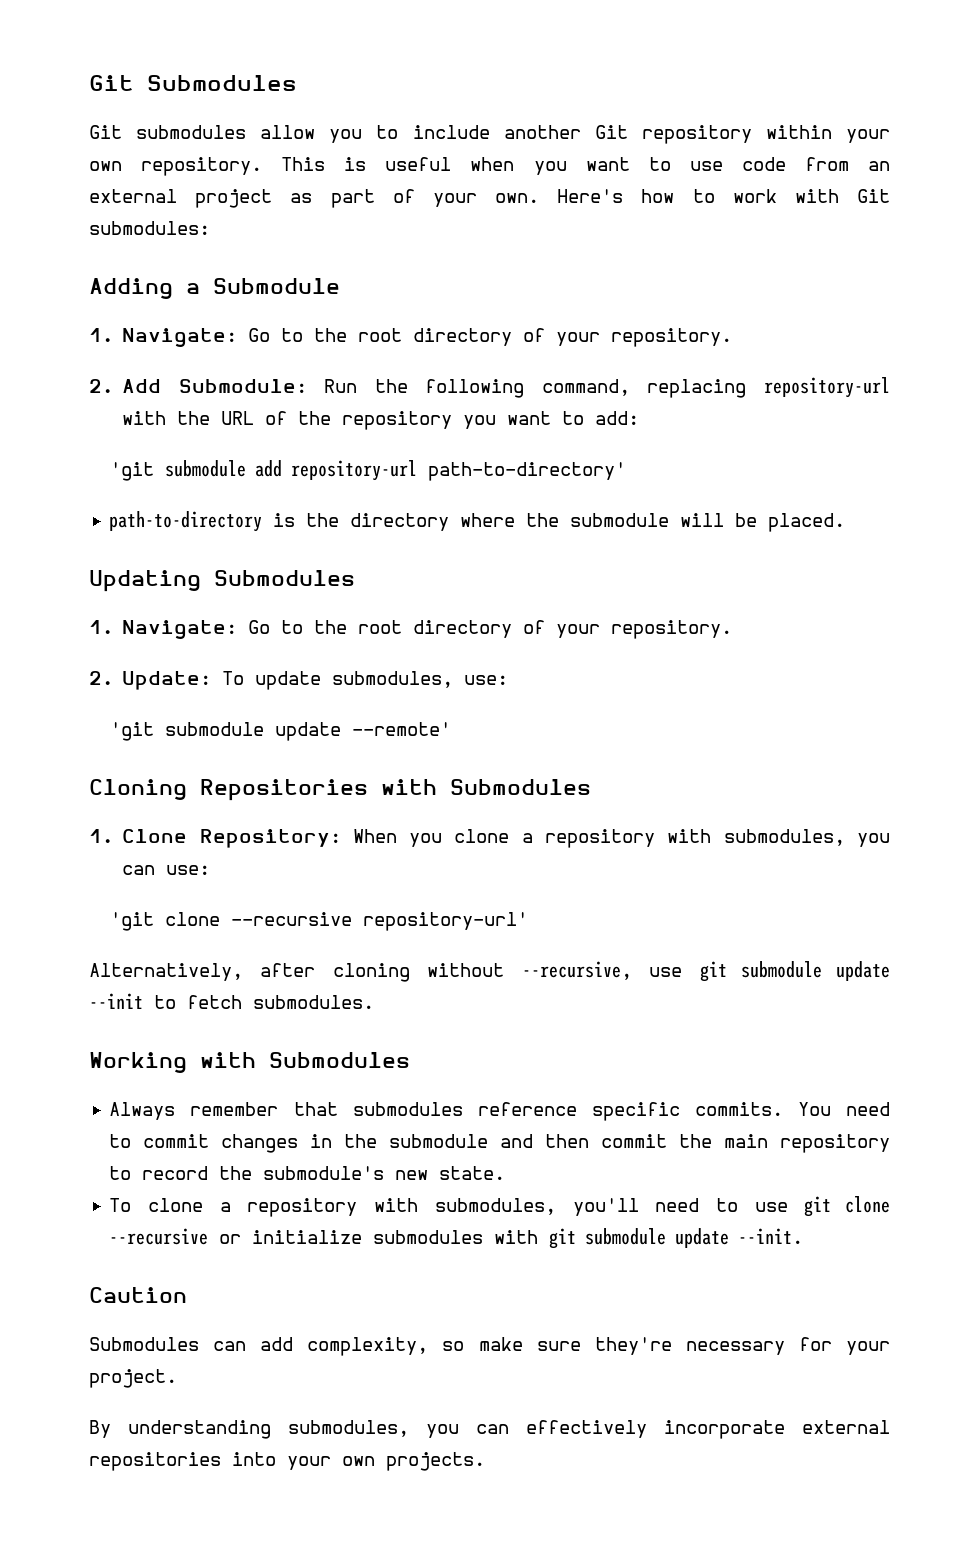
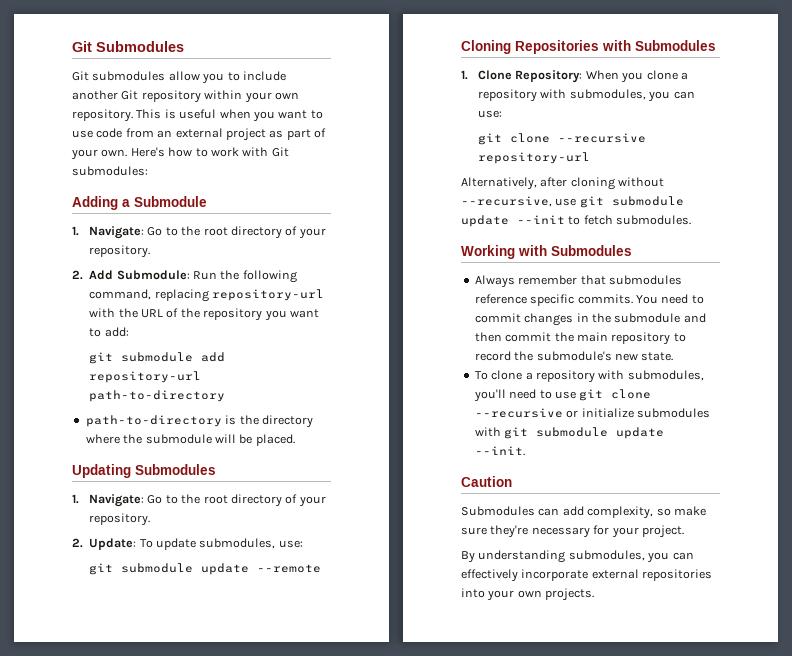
- 'git submodule add repository-url path-to-directory'
+ git submodule add repository-url path-to-directory
- 'git submodule update --remote'
+ git submodule update --remote
- 'git clone --recursive repository-url'
+ git clone --recursive repository-url

